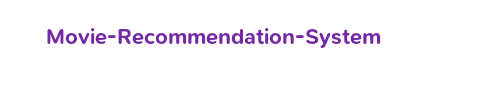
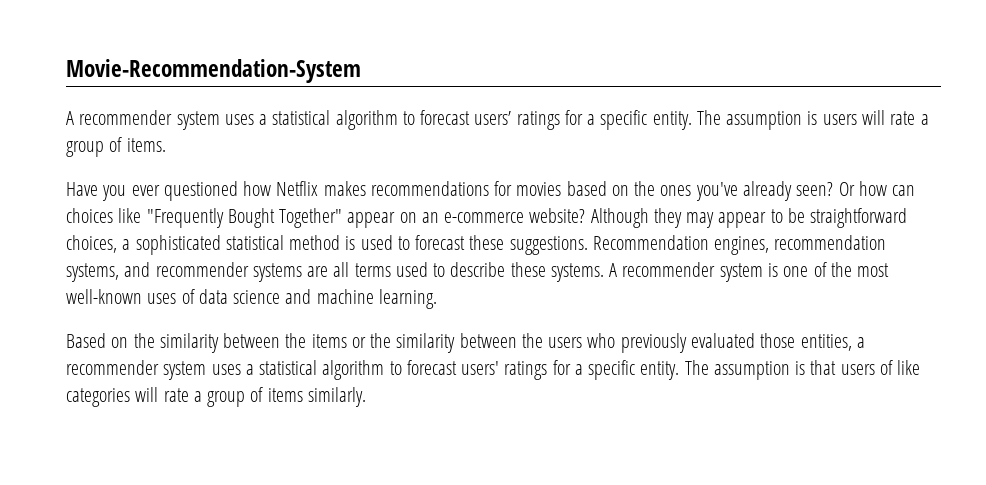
+ A recommender system uses a statistical algorithm to forecast users’ ratings for a specific entity. The assumption is users will rate a group of items.
+ Have you ever questioned how Netflix makes recommendations for movies based on the ones you've already seen? Or how can choices like "Frequently Bought Together" appear on an e-commerce website? Although they may appear to be straightforward choices, a sophisticated statistical method is used to forecast these suggestions. Recommendation engines, recommendation systems, and recommender systems are all terms used to describe these systems. A recommender system is one of the most well-known uses of data science and machine learning.
+ Based on the similarity between the items or the similarity between the users who previously evaluated those entities, a recommender system uses a statistical algorithm to forecast users' ratings for a specific entity. The assumption is that users of like categories will rate a group of items similarly.

